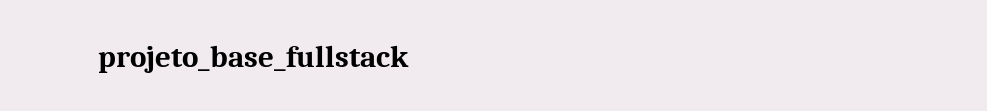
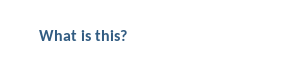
- projeto_base_fullstack
+ What is this?

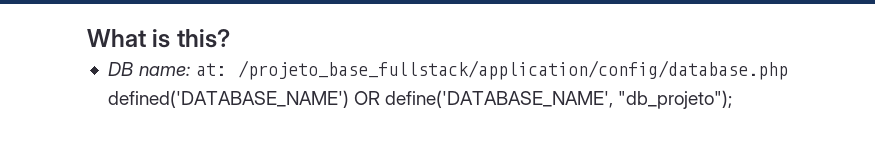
+ DB name: at: /projeto_base_fullstack/application/config/database.php defined('DATABASE_NAME') OR define('DATABASE_NAME', "db_projeto");

